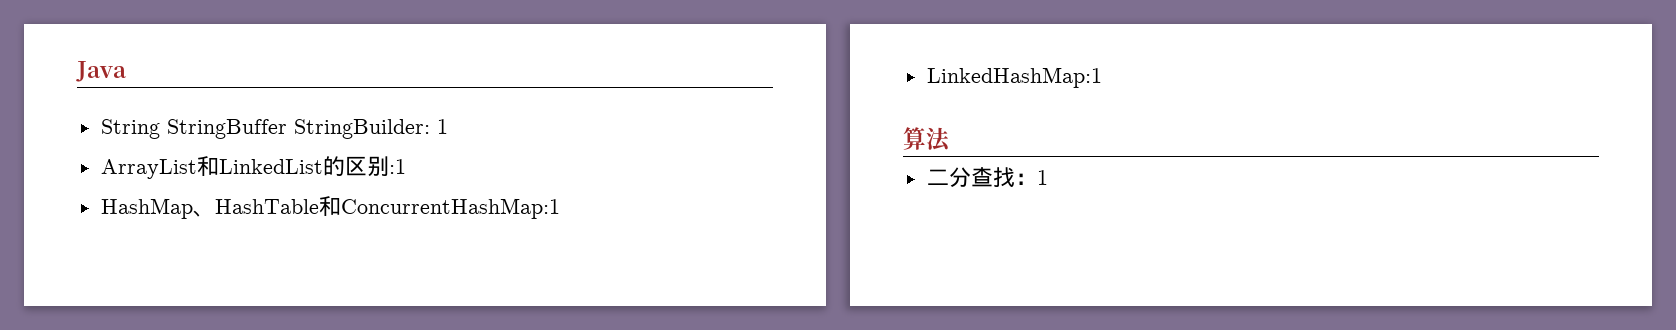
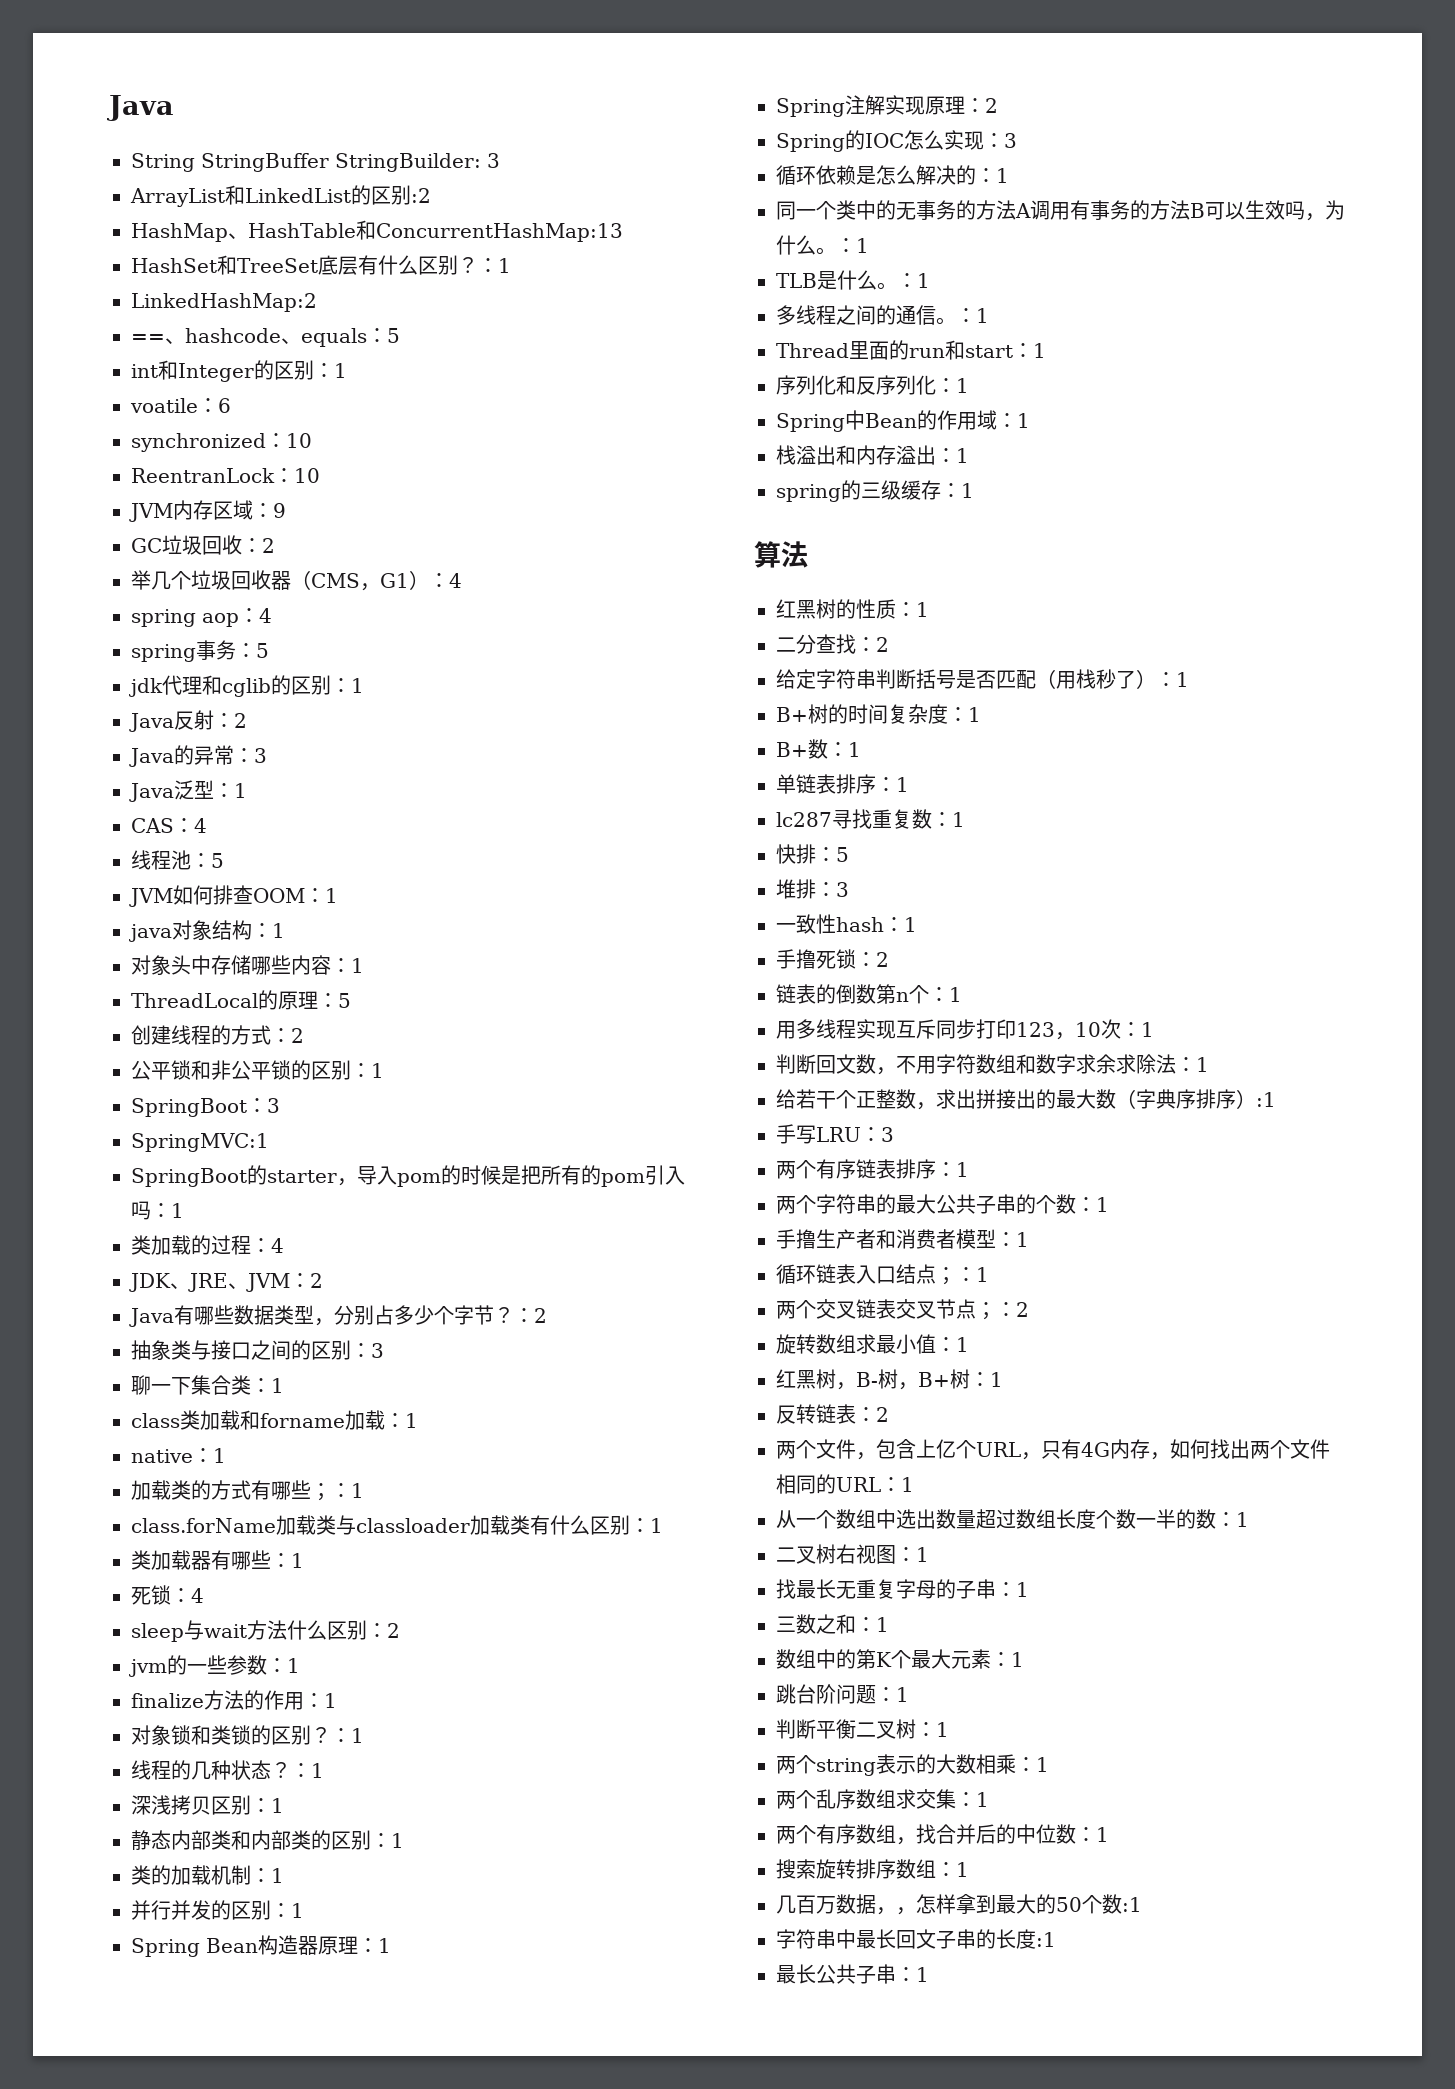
- String StringBuffer StringBuilder: 1
+ String StringBuffer StringBuilder: 3
- ArrayList和LinkedList的区别:1
+ ArrayList和LinkedList的区别:2
- HashMap、HashTable和ConcurrentHashMap:1
- LinkedHashMap:1
+ HashMap、HashTable和ConcurrentHashMap:13
+ HashSet和TreeSet底层有什么区别？：1
+ LinkedHashMap:2
+ ==、hashcode、equals：5
+ int和Integer的区别：1
+ voatile：6
+ synchronized：10
+ ReentranLock：10
+ JVM内存区域：9
+ GC垃圾回收：2
+ 举几个垃圾回收器（CMS，G1）：4
+ spring aop：4
+ spring事务：5
+ jdk代理和cglib的区别：1
+ Java反射：2
+ Java的异常：3
+ Java泛型：1
+ CAS：4
+ 线程池：5
+ JVM如何排查OOM：1
+ java对象结构：1
+ 对象头中存储哪些内容：1
+ ThreadLocal的原理：5
+ 创建线程的方式：2
+ 公平锁和非公平锁的区别：1
+ SpringBoot：3
+ SpringMVC:1
+ SpringBoot的starter，导入pom的时候是把所有的pom引入吗：1
+ 类加载的过程：4
+ JDK、JRE、JVM：2
+ Java有哪些数据类型，分别占多少个字节？：2
+ 抽象类与接口之间的区别：3
+ 聊一下集合类：1
+ class类加载和forname加载：1
+ native：1
+ 加载类的方式有哪些；：1
+ class.forName加载类与classloader加载类有什么区别：1
+ 类加载器有哪些：1
+ 死锁：4
+ sleep与wait方法什么区别：2
+ jvm的一些参数：1
+ finalize方法的作用：1
+ 对象锁和类锁的区别？：1
+ 线程的几种状态？：1
+ 深浅拷贝区别：1
+ 静态内部类和内部类的区别：1
+ 类的加载机制：1
+ 并行并发的区别：1
+ Spring Bean构造器原理：1
+ Spring注解实现原理：2
+ Spring的IOC怎么实现：3
+ 循环依赖是怎么解决的：1
+ 同一个类中的无事务的方法A调用有事务的方法B可以生效吗，为什么。：1
+ TLB是什么。：1
+ 多线程之间的通信。：1
+ Thread里面的run和start：1
+ 序列化和反序列化：1
+ Spring中Bean的作用域：1
+ 栈溢出和内存溢出：1
+ spring的三级缓存：1
  算法
- 二分查找：1
+ 红黑树的性质：1
+ 二分查找：2
+ 给定字符串判断括号是否匹配（用栈秒了）：1
+ B+树的时间复杂度：1
+ B+数：1
+ 单链表排序：1
+ lc287寻找重复数：1
+ 快排：5
+ 堆排：3
+ 一致性hash：1
+ 手撸死锁：2
+ 链表的倒数第n个：1
+ 用多线程实现互斥同步打印123，10次：1
+ 判断回文数，不用字符数组和数字求余求除法：1
+ 给若干个正整数，求出拼接出的最大数（字典序排序）:1
+ 手写LRU：3
+ 两个有序链表排序：1
+ 两个字符串的最大公共子串的个数：1
+ 手撸生产者和消费者模型：1
+ 循环链表入口结点；：1
+ 两个交叉链表交叉节点；：2
+ 旋转数组求最小值：1
+ 红黑树，B-树，B+树：1
+ 反转链表：2
+ 两个文件，包含上亿个URL，只有4G内存，如何找出两个文件相同的URL：1
+ 从一个数组中选出数量超过数组长度个数一半的数：1
+ 二叉树右视图：1
+ 找最长无重复字母的子串：1
+ 三数之和：1
+ 数组中的第K个最大元素：1
+ 跳台阶问题：1
+ 判断平衡二叉树：1
+ 两个string表示的大数相乘：1
+ 两个乱序数组求交集：1
+ 两个有序数组，找合并后的中位数：1
+ 搜索旋转排序数组：1
+ 几百万数据，，怎样拿到最大的50个数:1
+ 字符串中最长回文子串的长度:1
+ 最长公共子串：1

